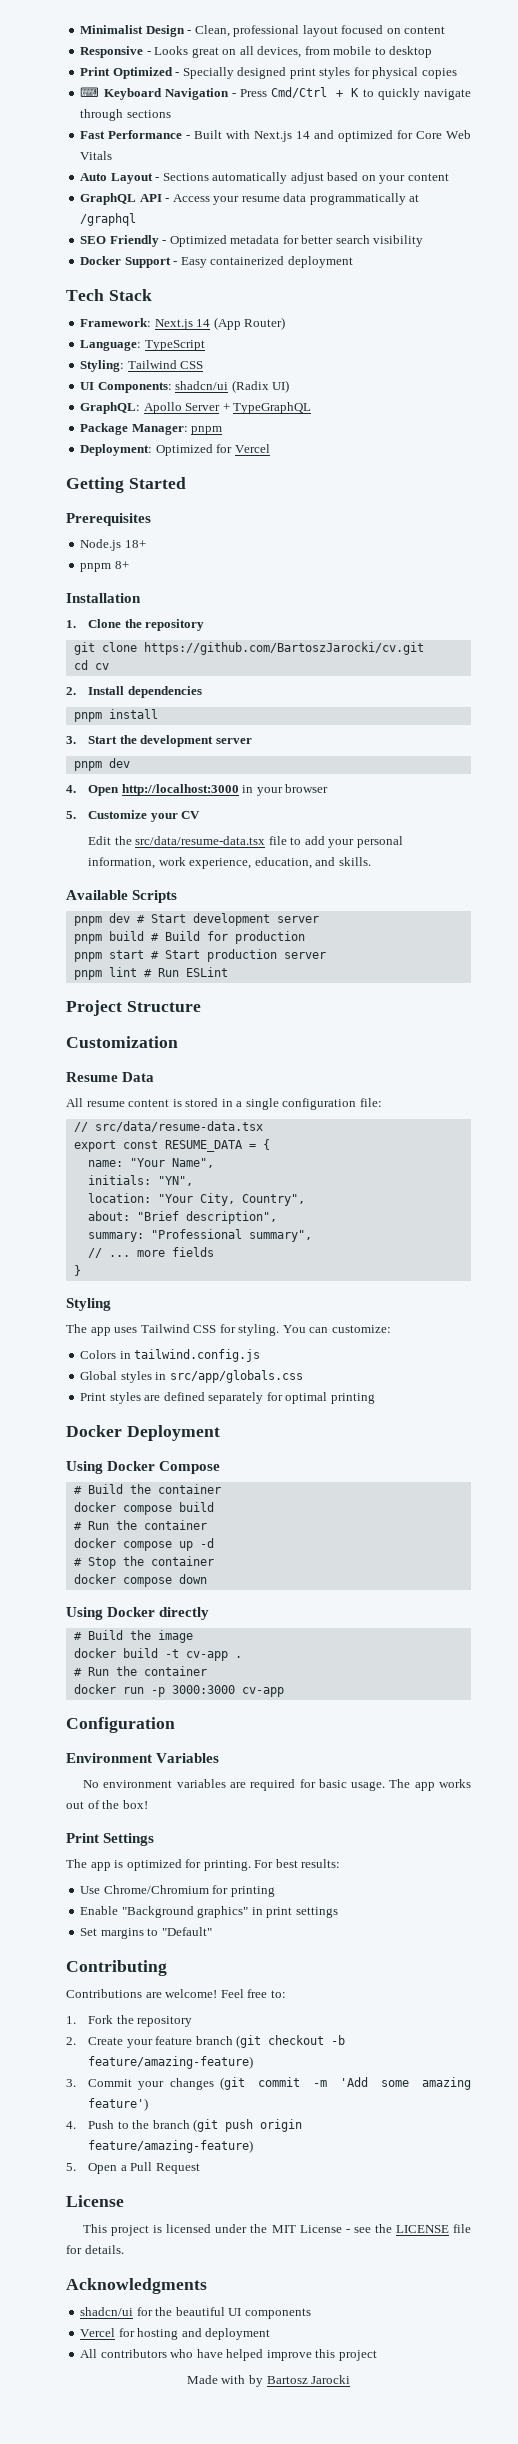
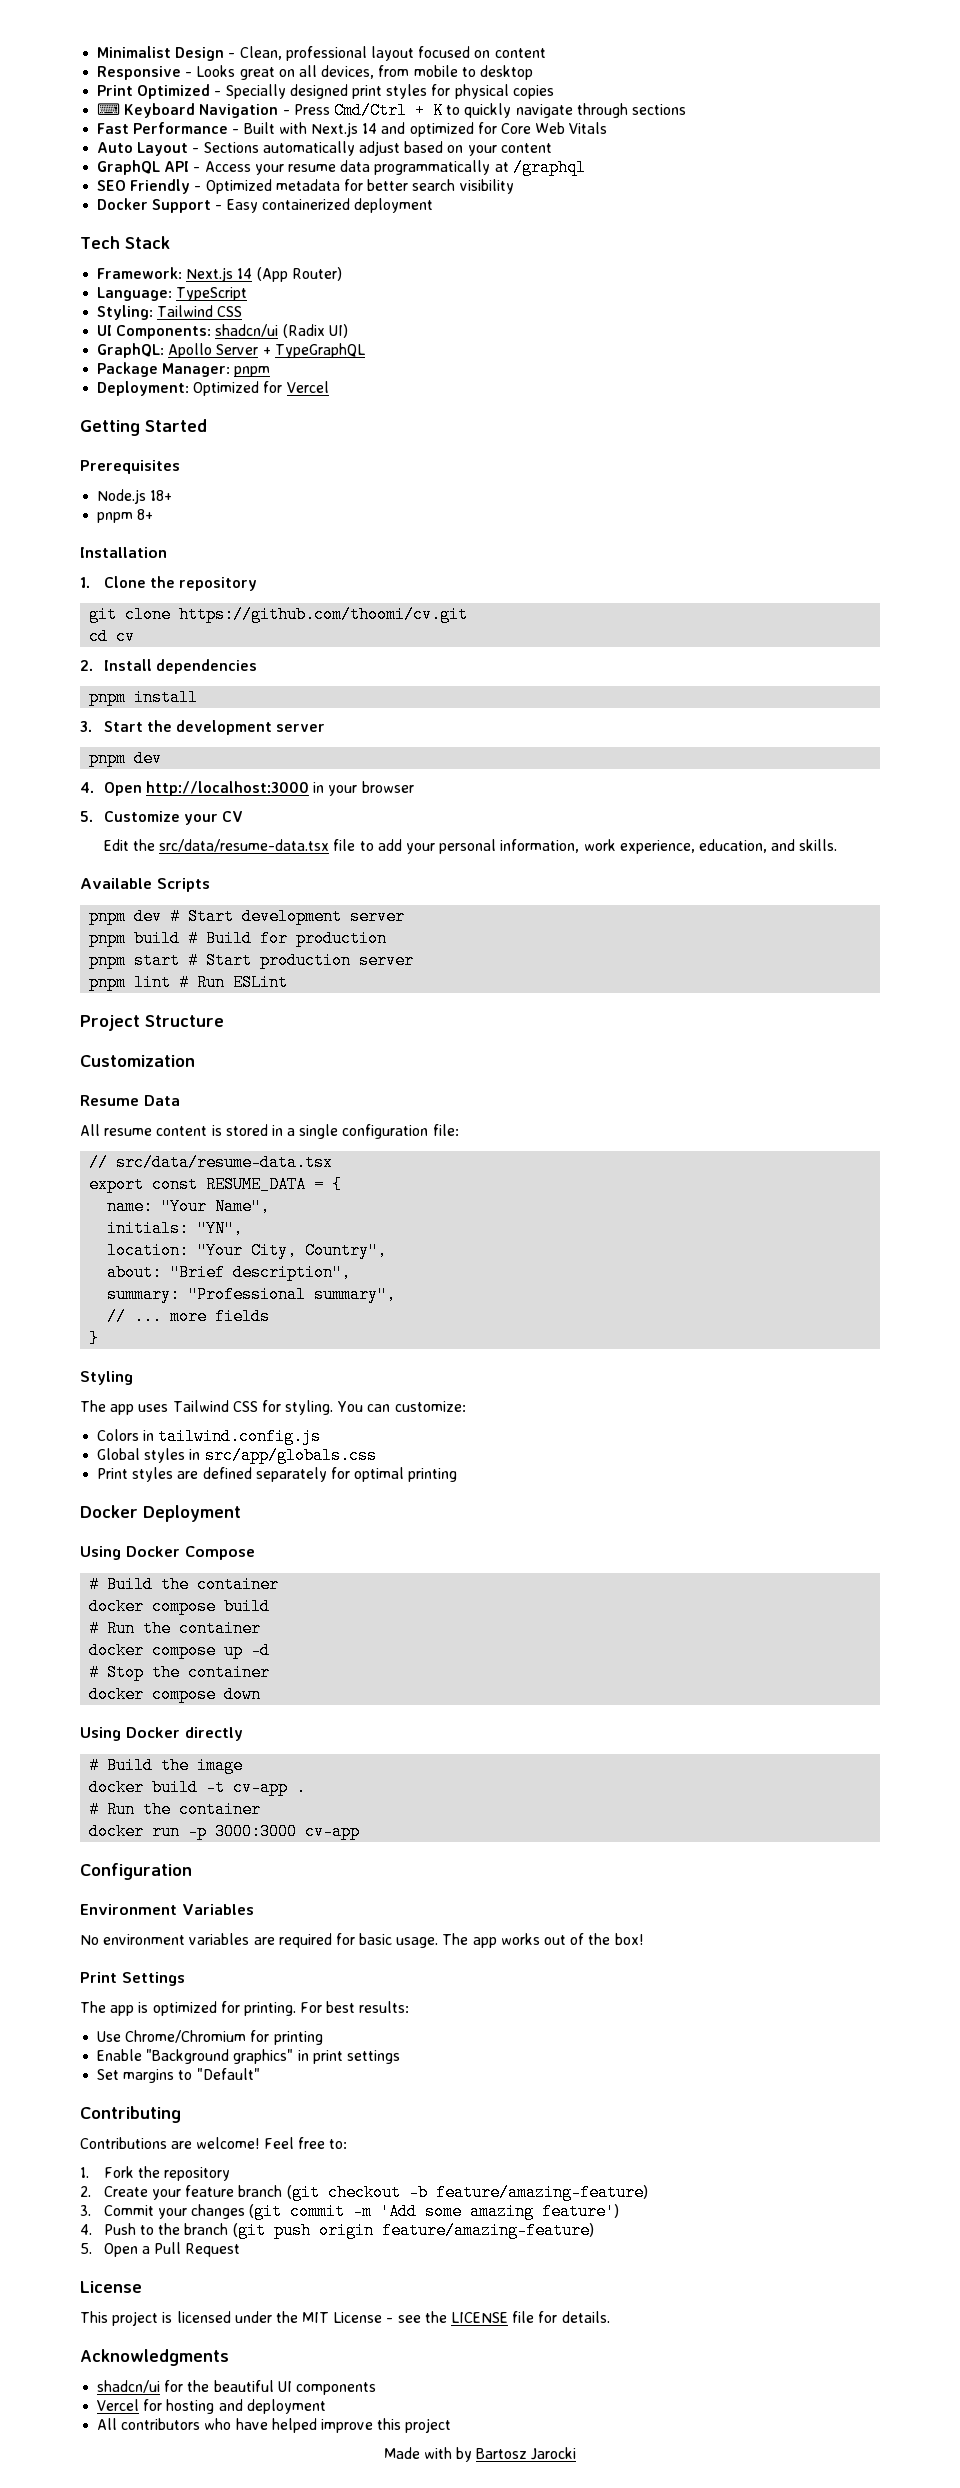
- git clone https://github.com/BartoszJarocki/cv.git
+ git clone https://github.com/thoomi/cv.git

